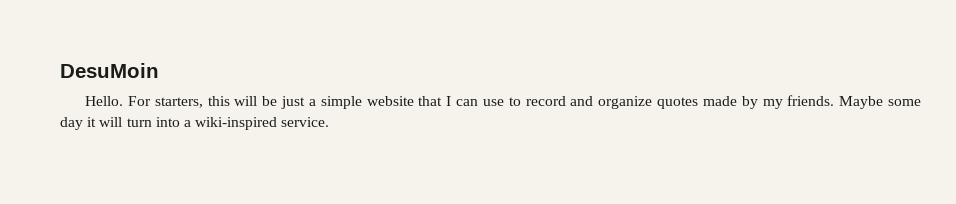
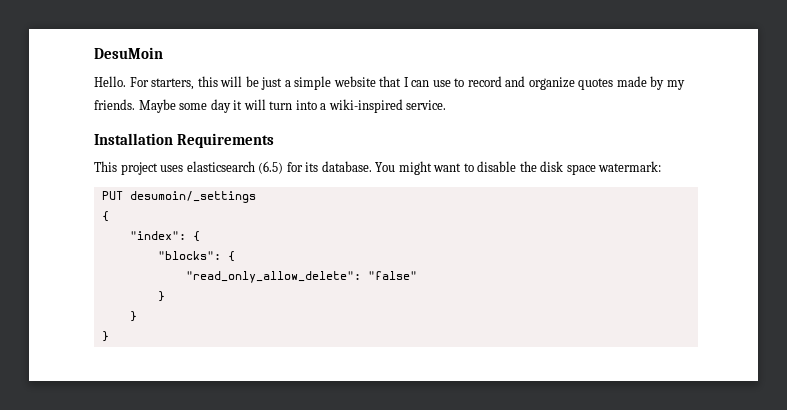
+ Installation Requirements
+ This project uses elasticsearch (6.5) for its database. You might want to disable the disk space watermark:
+ PUT desumoin/_settings
+ {
+ "index": {
+ "blocks": {
+ "read_only_allow_delete": "false"
+ }
+ }
+ }

